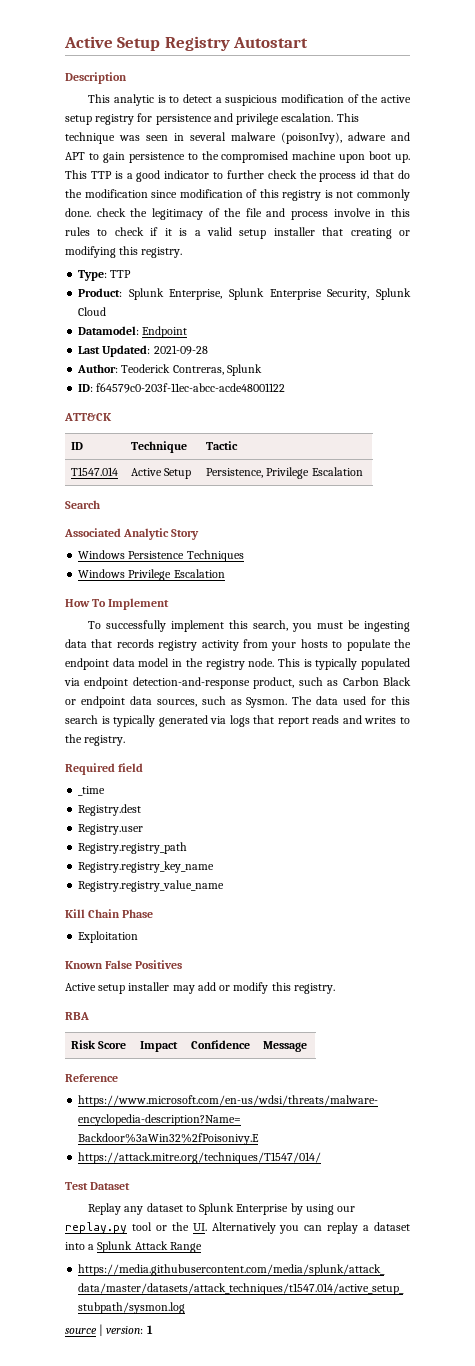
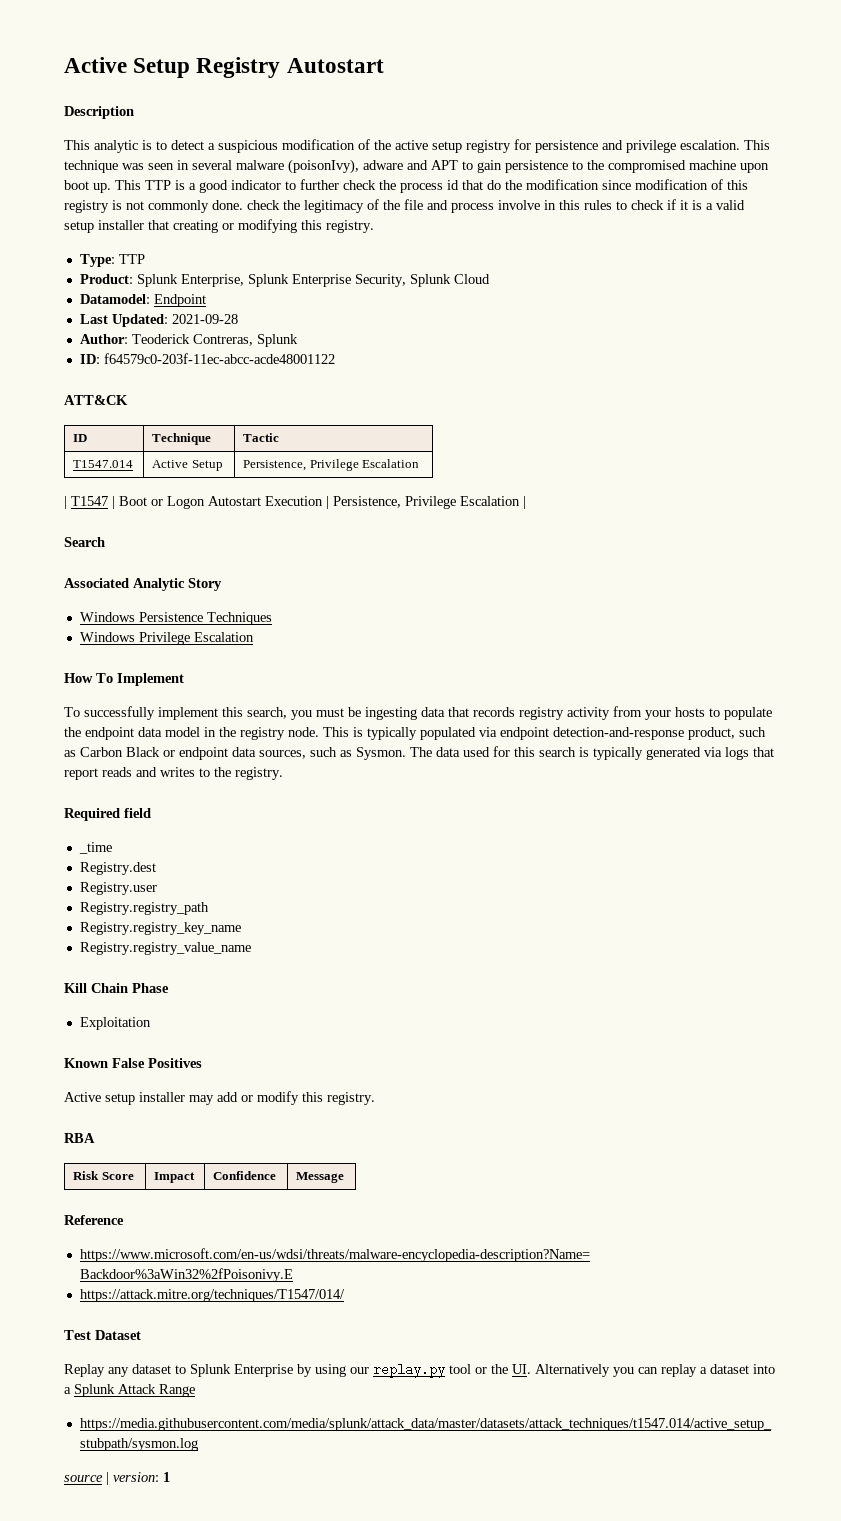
+ | T1547 | Boot or Logon Autostart Execution | Persistence, Privilege Escalation |

